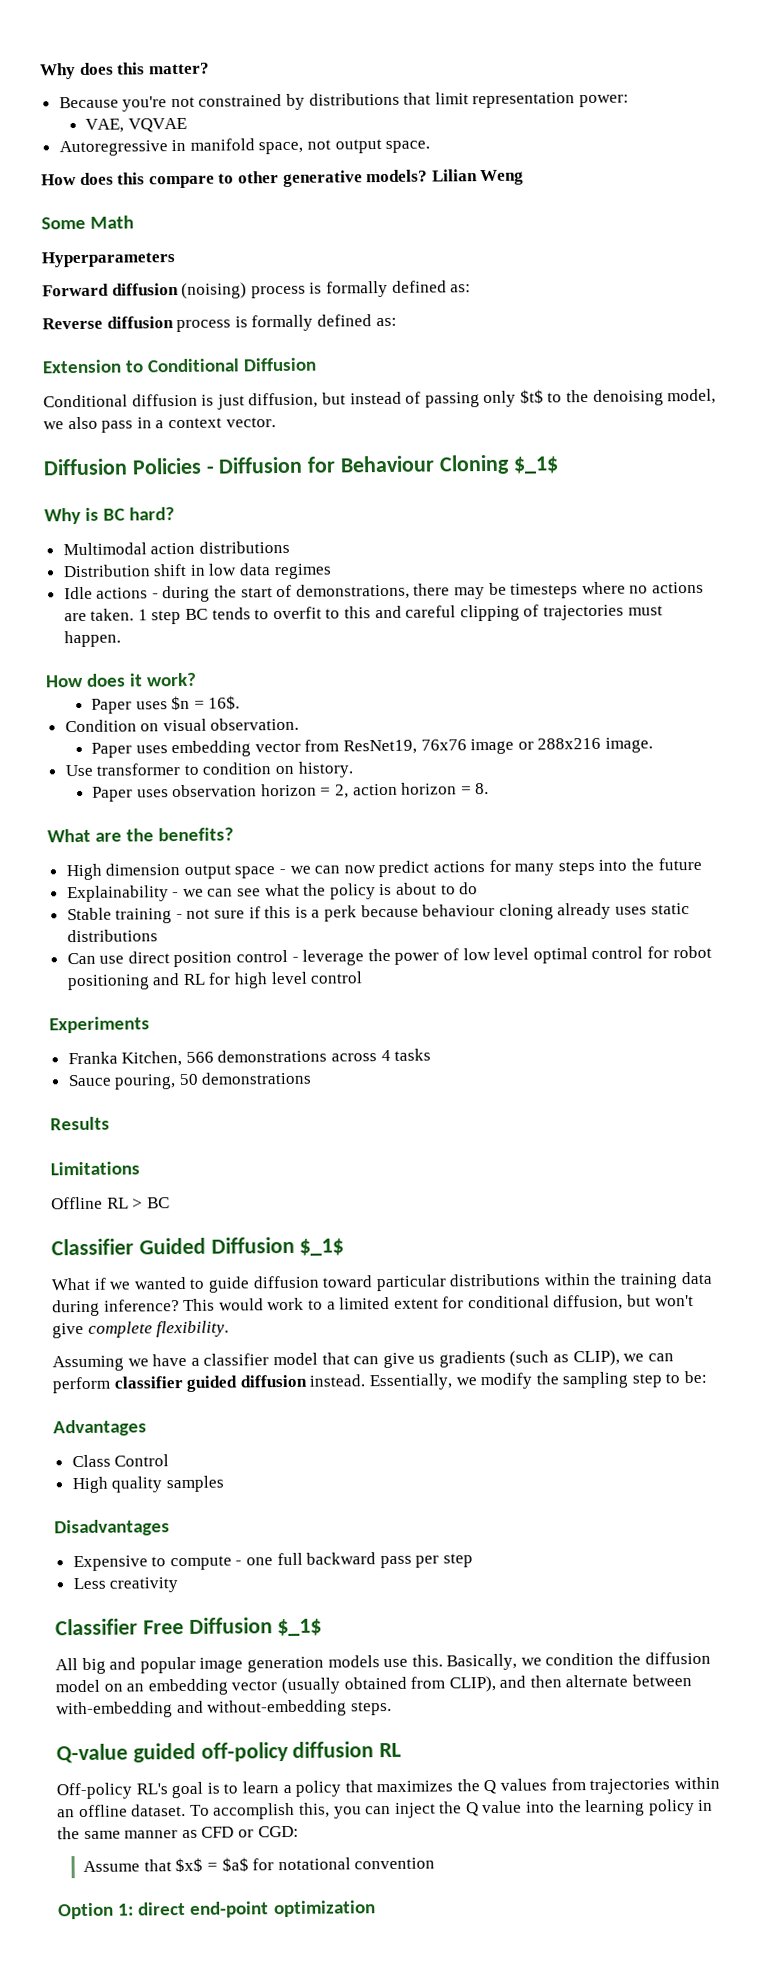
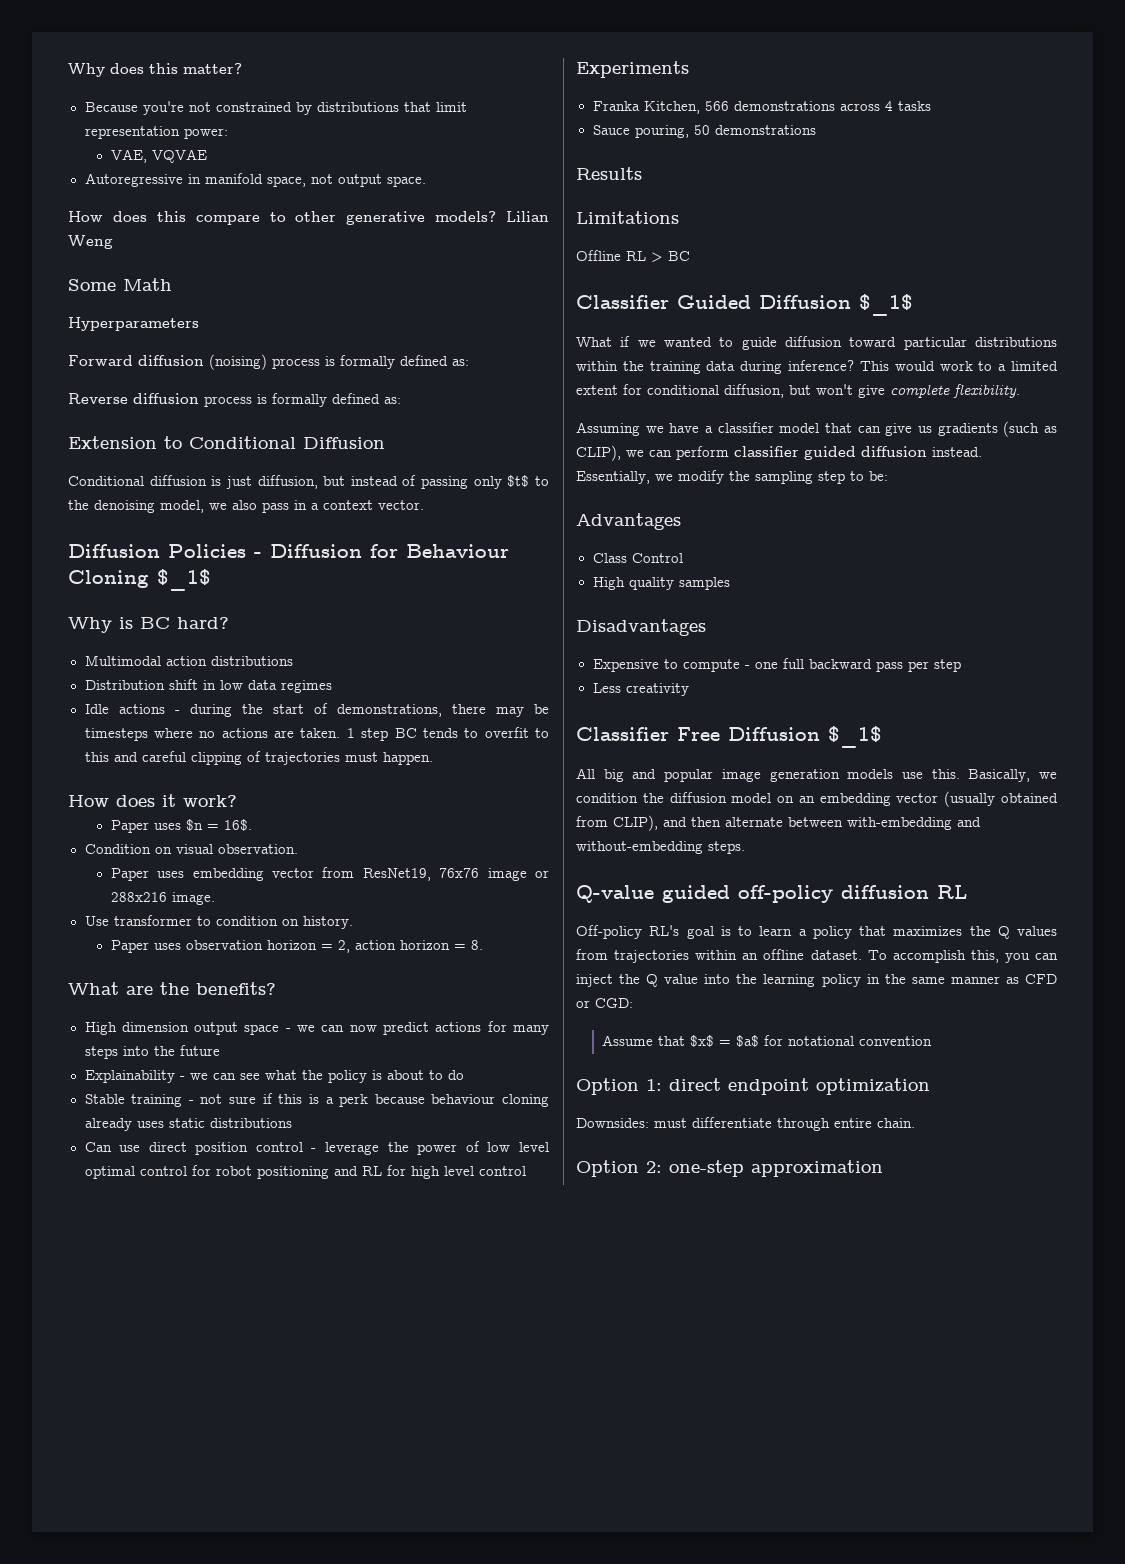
- Option 1: direct end-point optimization
+ Option 1: direct endpoint optimization
+ Downsides: must differentiate through entire chain.
+ Option 2: one-step approximation

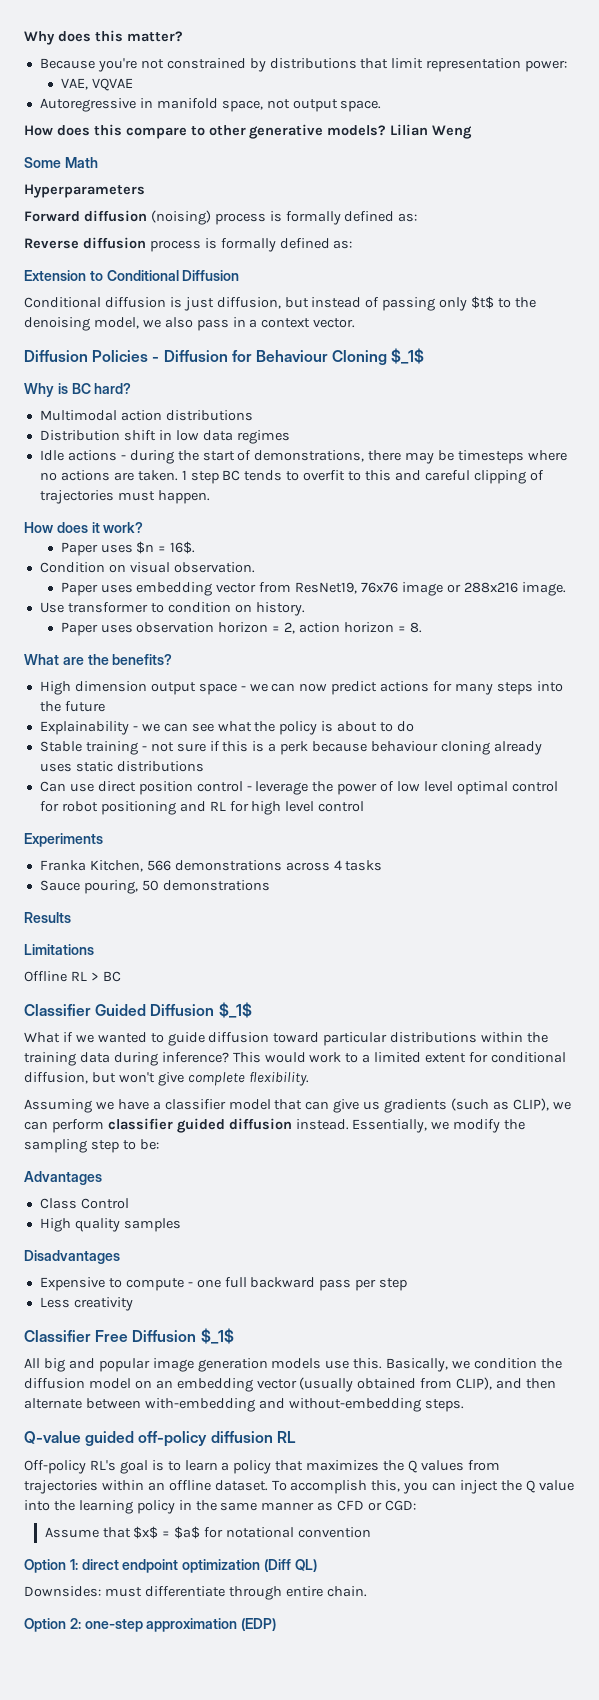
- Option 1: direct endpoint optimization
+ Option 1: direct endpoint optimization (Diff QL)
- Option 2: one-step approximation
+ Option 2: one-step approximation (EDP)

